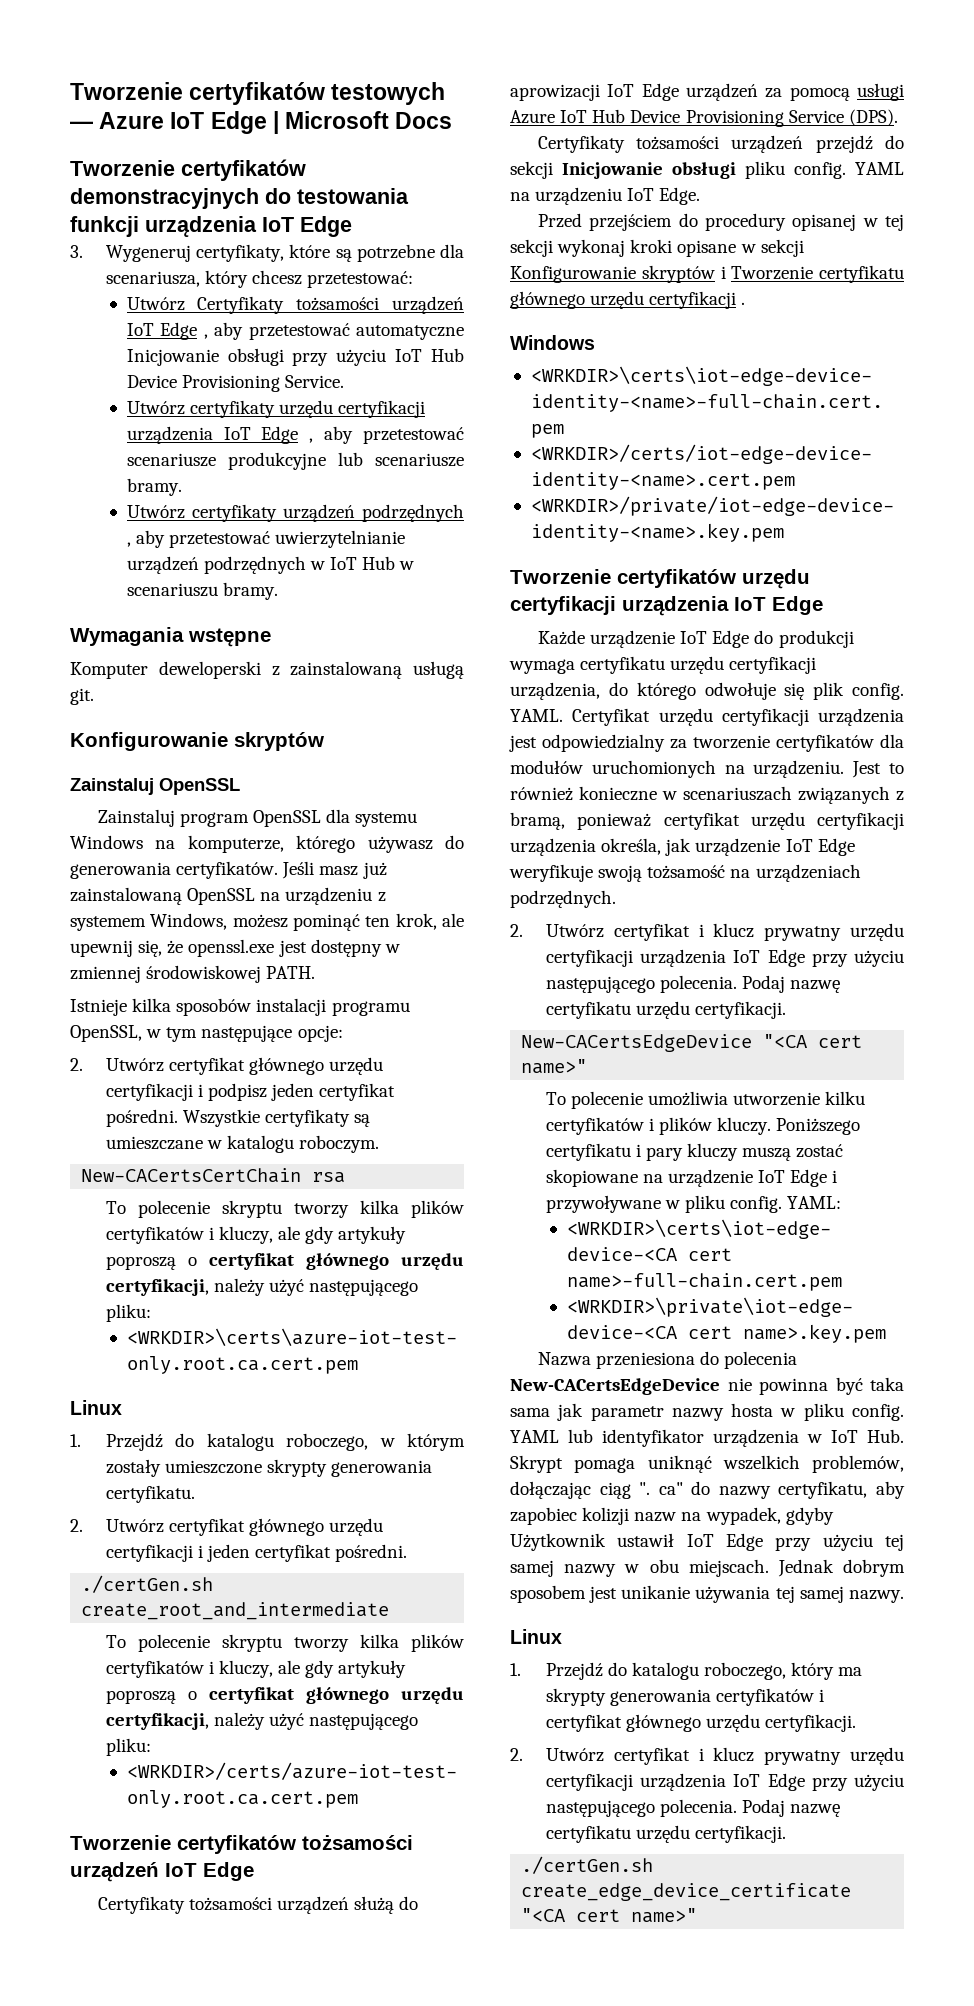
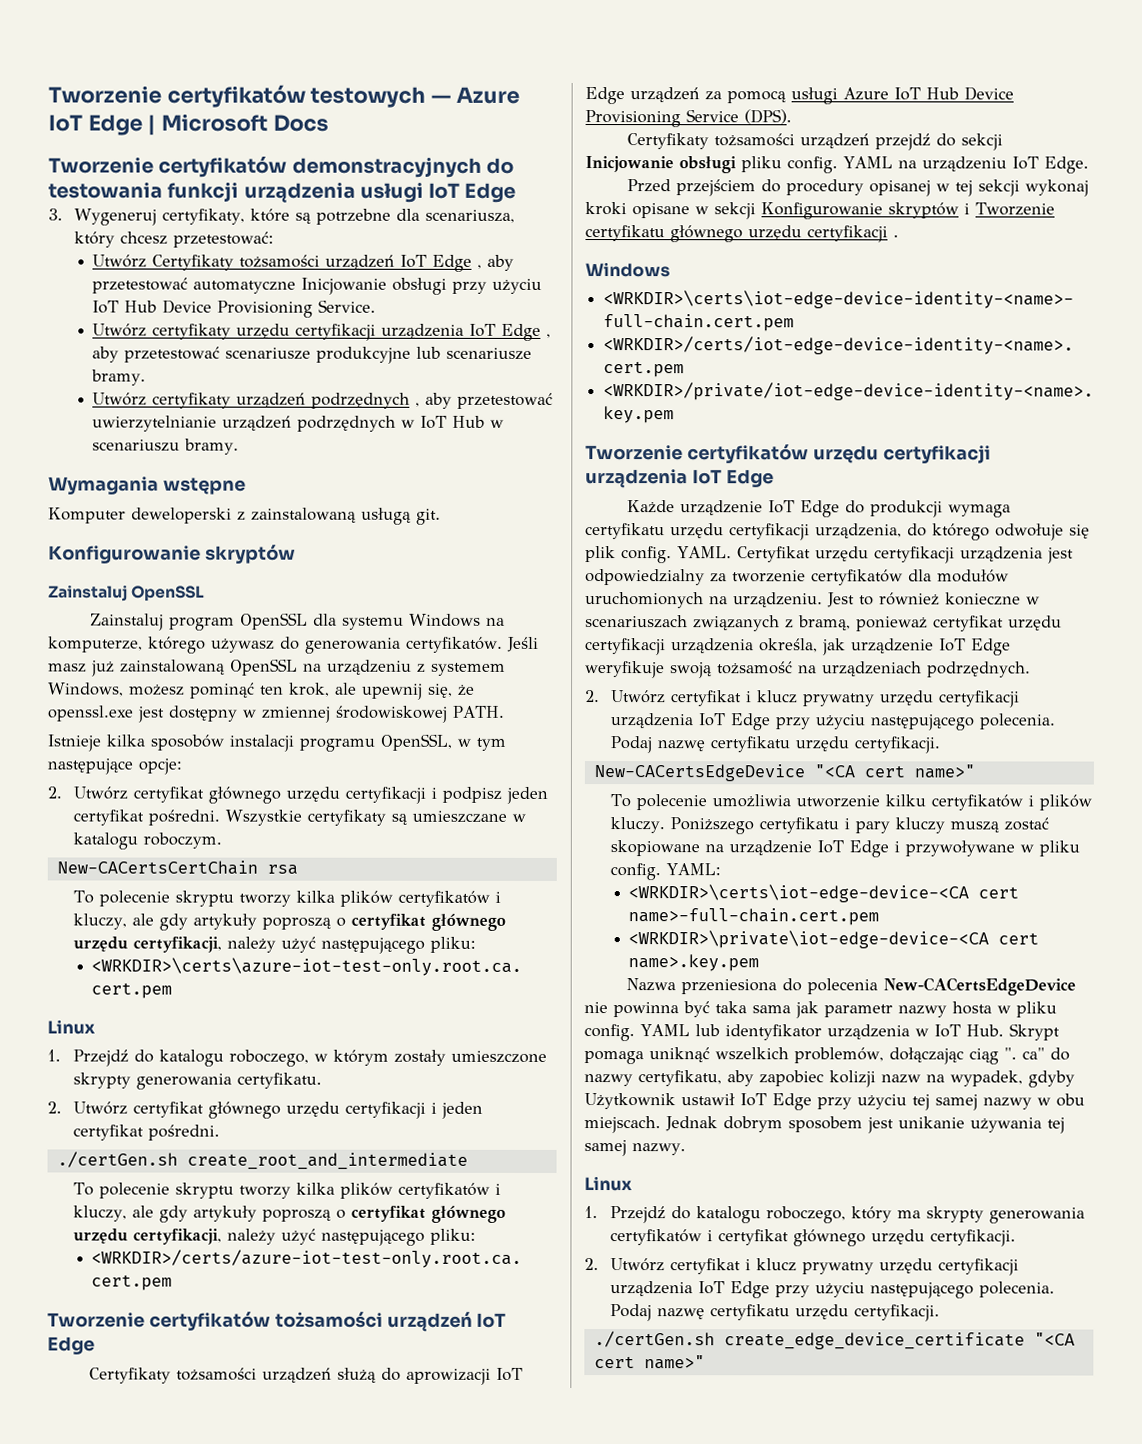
- Tworzenie certyfikatów demonstracyjnych do testowania funkcji urządzenia IoT Edge
+ Tworzenie certyfikatów demonstracyjnych do testowania funkcji urządzenia usługi IoT Edge

